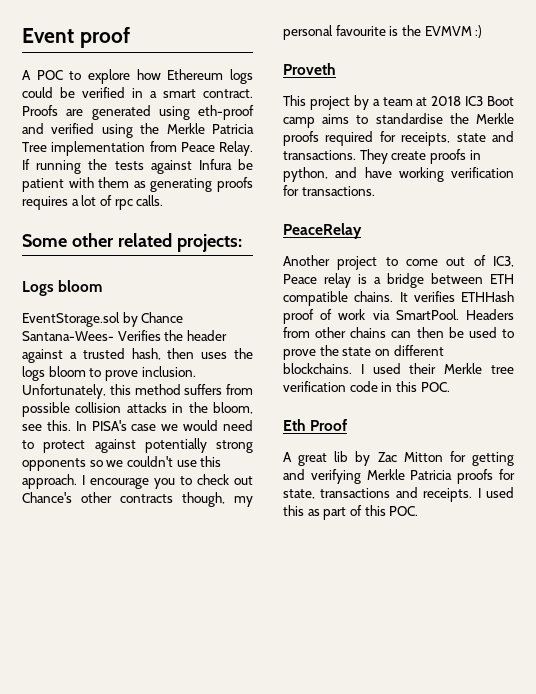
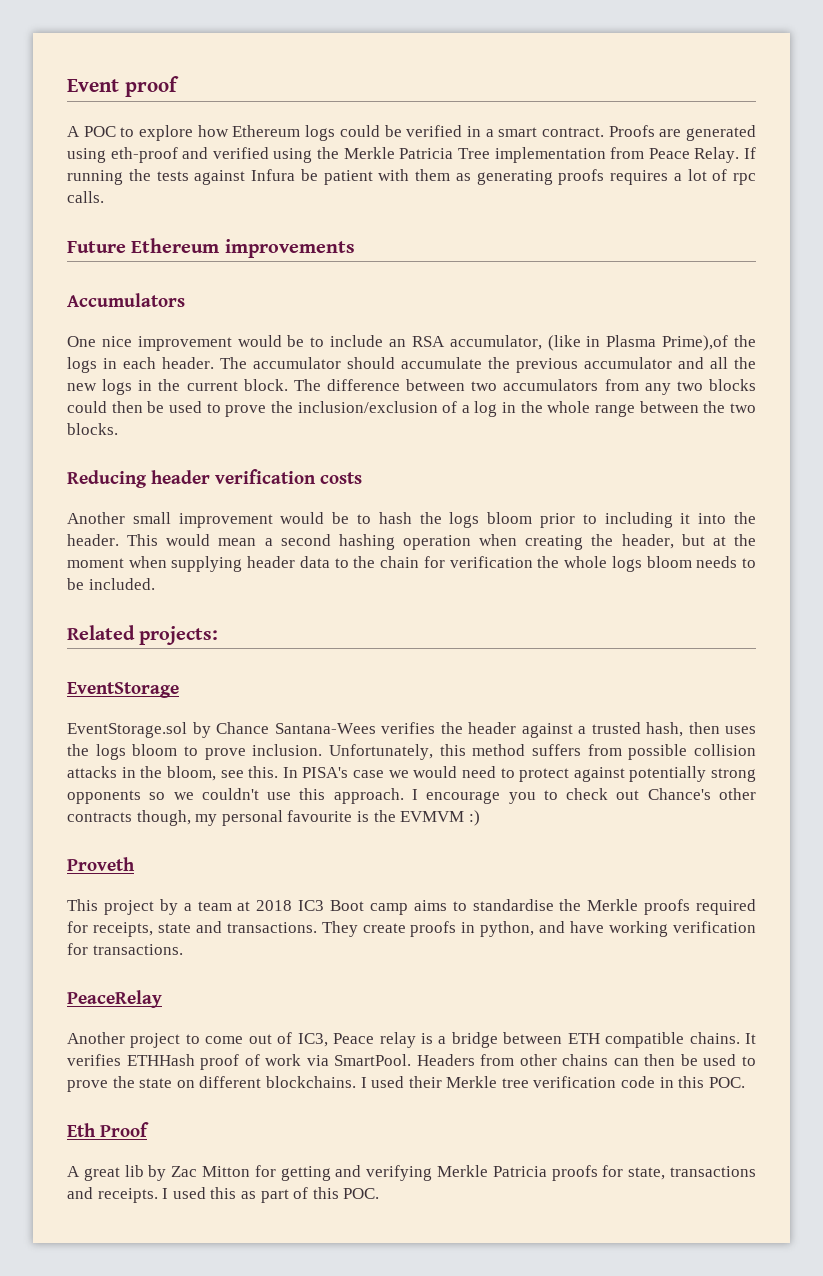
- Some other related projects:
+ Future Ethereum improvements
+ Accumulators
+ One nice improvement would be to include an RSA accumulator, (like in Plasma Prime),of the logs in each header. The accumulator should accumulate the previous accumulator and all the new logs in the current block. The difference between two accumulators from any two blocks could then be used to prove the inclusion/exclusion of a log in the whole range between the two blocks.
+ Reducing header verification costs
+ Another small improvement would be to hash the logs bloom prior to including it into the header. This would mean a second hashing operation when creating the header, but at the moment when supplying header data to the chain for verification the whole logs bloom needs to be included.
+ Related projects:
- Logs bloom
+ EventStorage
- EventStorage.sol by Chance Santana-Wees- Verifies the header against a trusted hash, then uses the logs bloom to prove inclusion.
+ EventStorage.sol by Chance Santana-Wees verifies the header against a trusted hash, then uses the logs bloom to prove inclusion.

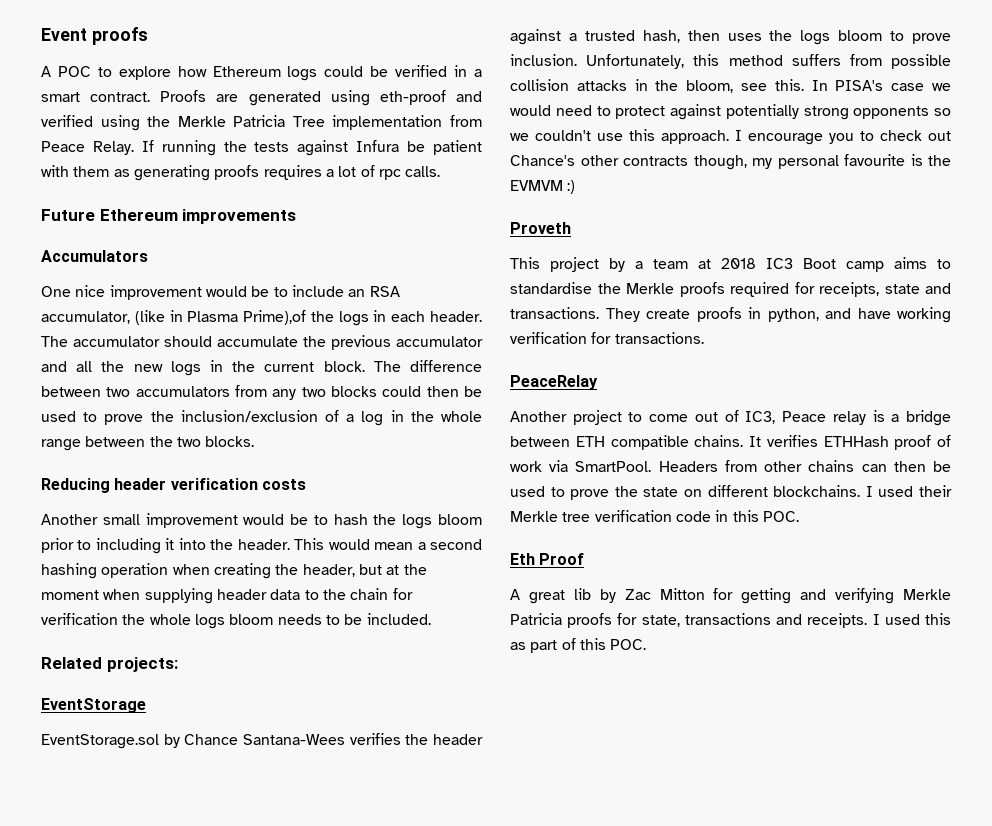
- Event proof
+ Event proofs

